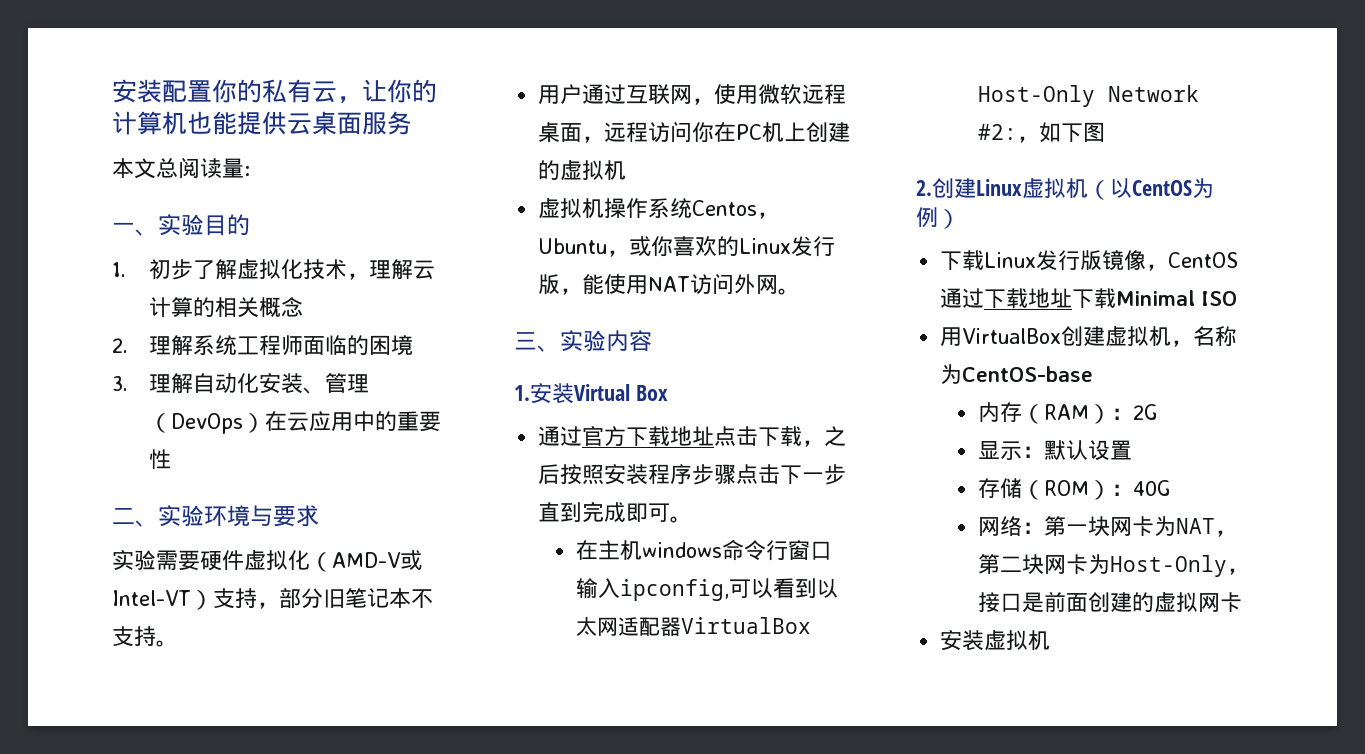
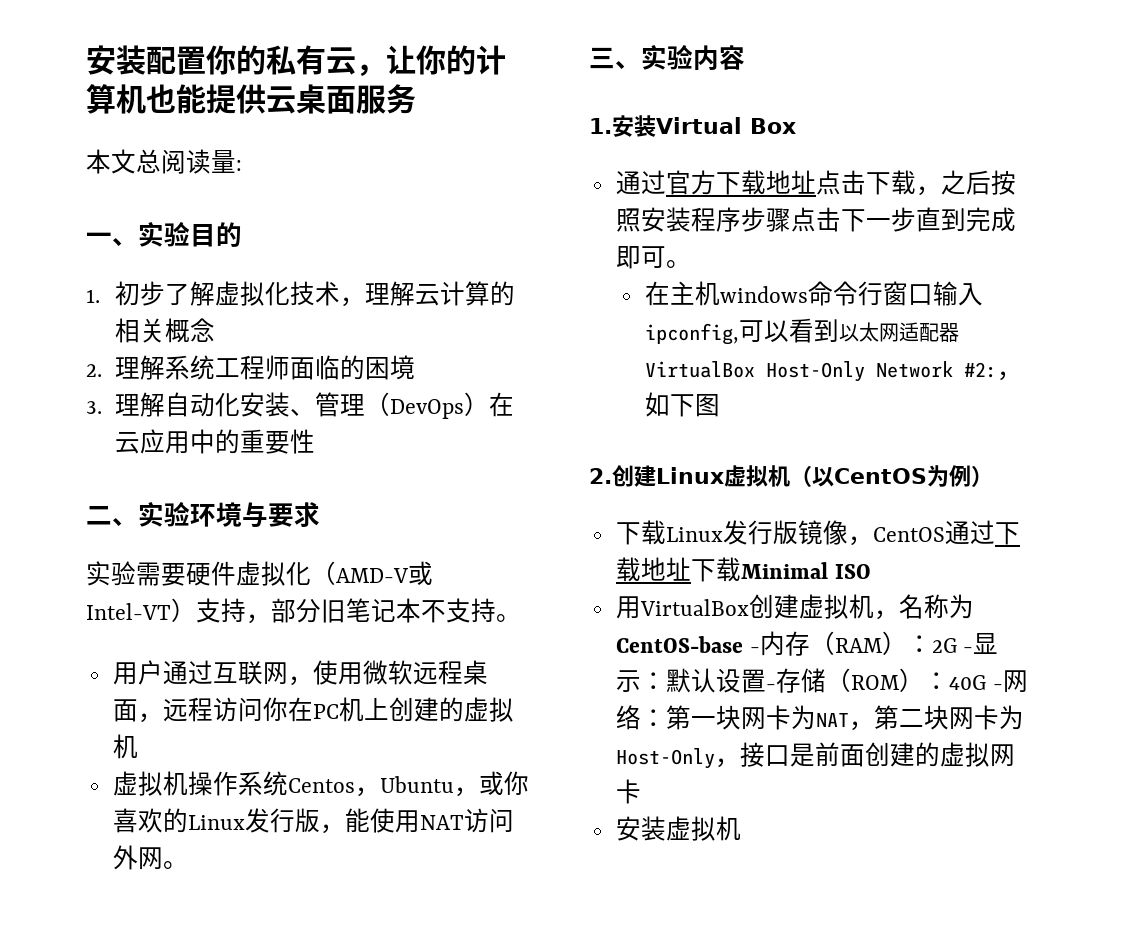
- 用VirtualBox创建虚拟机，名称为CentOS-base
- 内存（RAM）：2G
- 显示：默认设置
- 存储（ROM）：40G
- 网络：第一块网卡为NAT，第二块网卡为Host-Only，接口是前面创建的虚拟网卡
+ 用VirtualBox创建虚拟机，名称为CentOS-base -内存（RAM）：2G -显示：默认设置-存储（ROM）：40G -网络：第一块网卡为NAT，第二块网卡为Host-Only，接口是前面创建的虚拟网卡

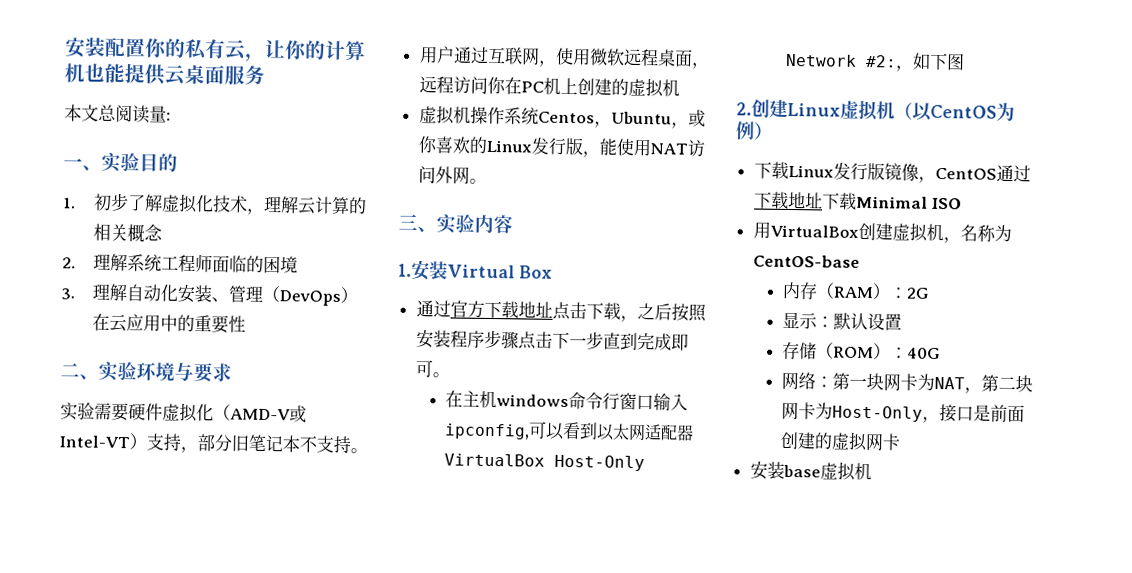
- 用VirtualBox创建虚拟机，名称为CentOS-base -内存（RAM）：2G -显示：默认设置-存储（ROM）：40G -网络：第一块网卡为NAT，第二块网卡为Host-Only，接口是前面创建的虚拟网卡
+ 用VirtualBox创建虚拟机，名称为CentOS-base
+ 内存（RAM）：2G
+ 显示：默认设置
+ 存储（ROM）：40G
+ 网络：第一块网卡为NAT，第二块网卡为Host-Only，接口是前面创建的虚拟网卡
- 安装虚拟机
+ 安装base虚拟机

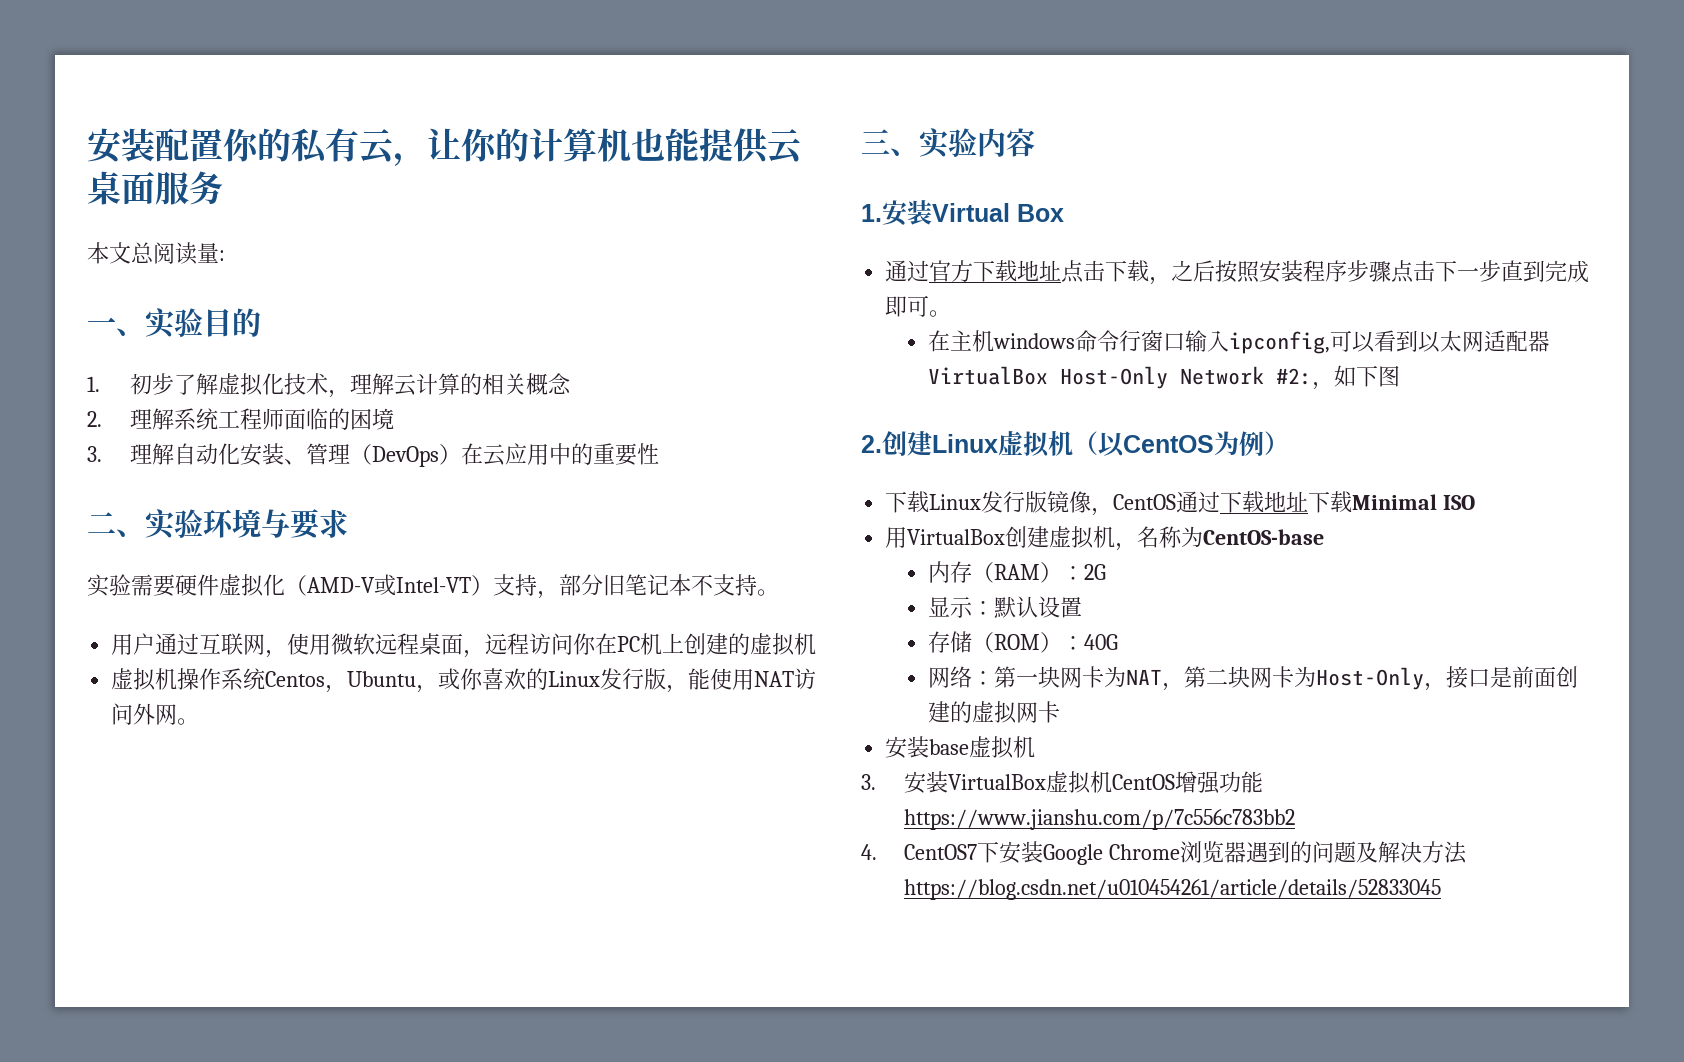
+ 3.安装VirtualBox虚拟机CentOS增强功能https://www.jianshu.com/p/7c556c783bb2
+ 4. CentOS7下安装Google Chrome浏览器遇到的问题及解决方法https://blog.csdn.net/u010454261/article/details/52833045

